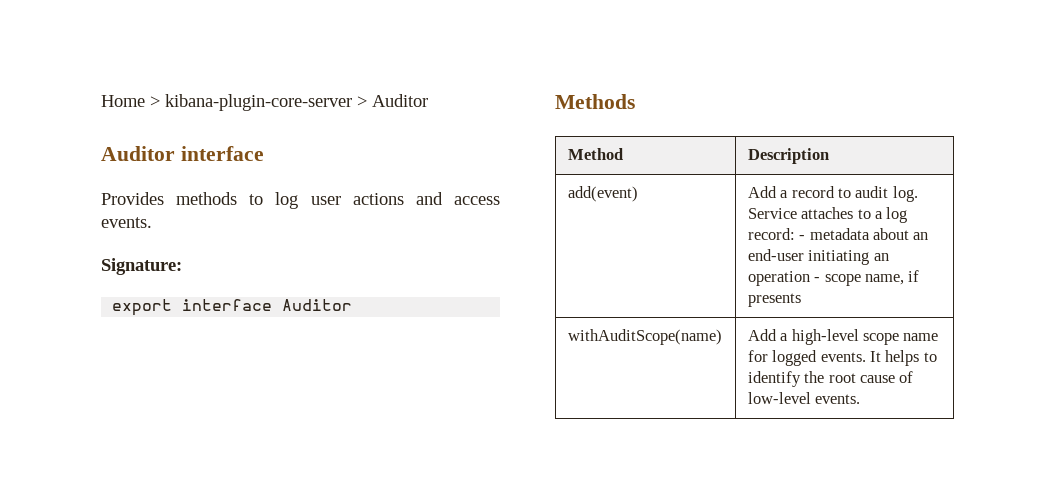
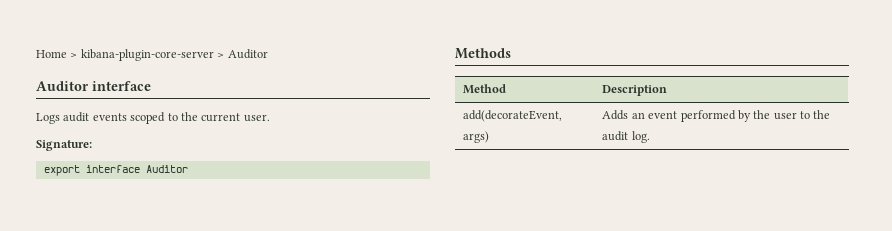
- Provides methods to log user actions and access events.
+ Logs audit events scoped to the current user.
- add(event) | Add a record to audit log. Service attaches to a log record: - metadata about an end-user initiating an operation - scope name, if presents
- withAuditScope(name) | Add a high-level scope name for logged events. It helps to identify the root cause of low-level events.
+ add(decorateEvent, args) | Adds an event performed by the user to the audit log.

